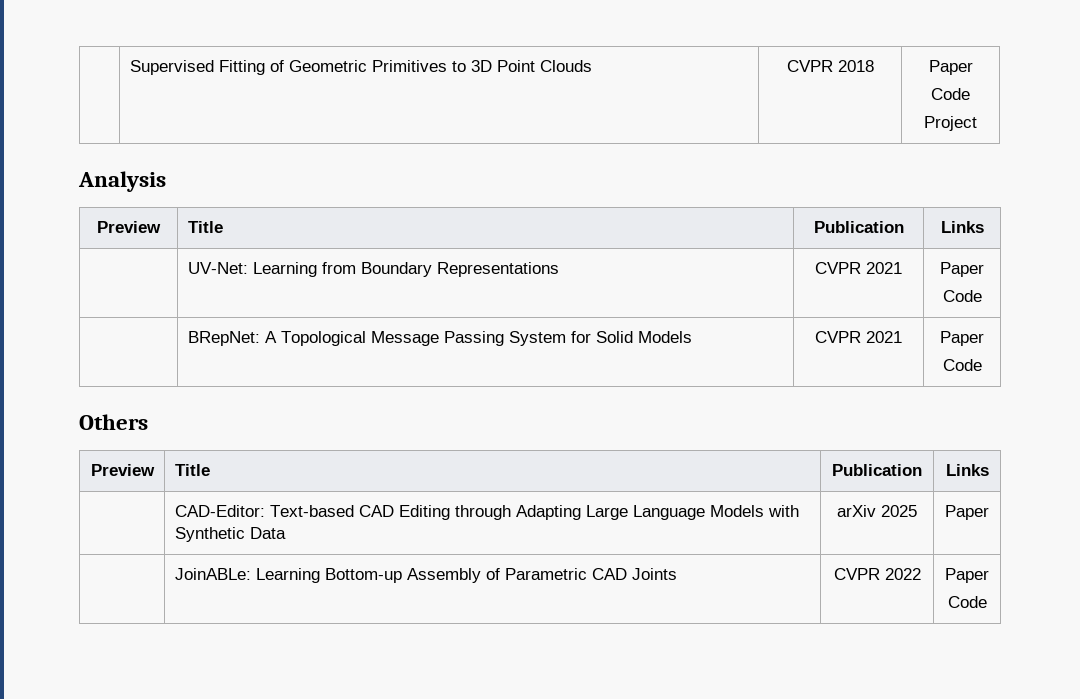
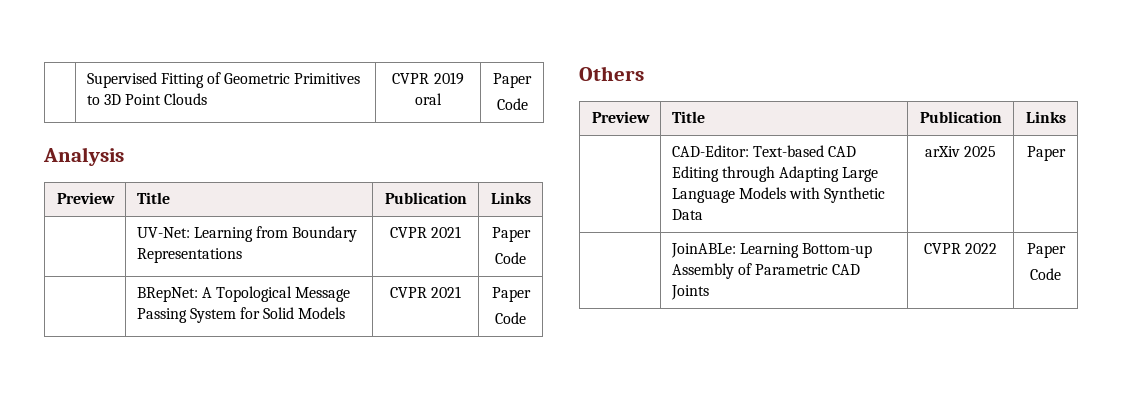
- | Supervised Fitting of Geometric Primitives to 3D Point Clouds | CVPR 2018 | Paper
+ | Supervised Fitting of Geometric Primitives to 3D Point Clouds | CVPR 2019 oral | Paper
  Code
- Project

